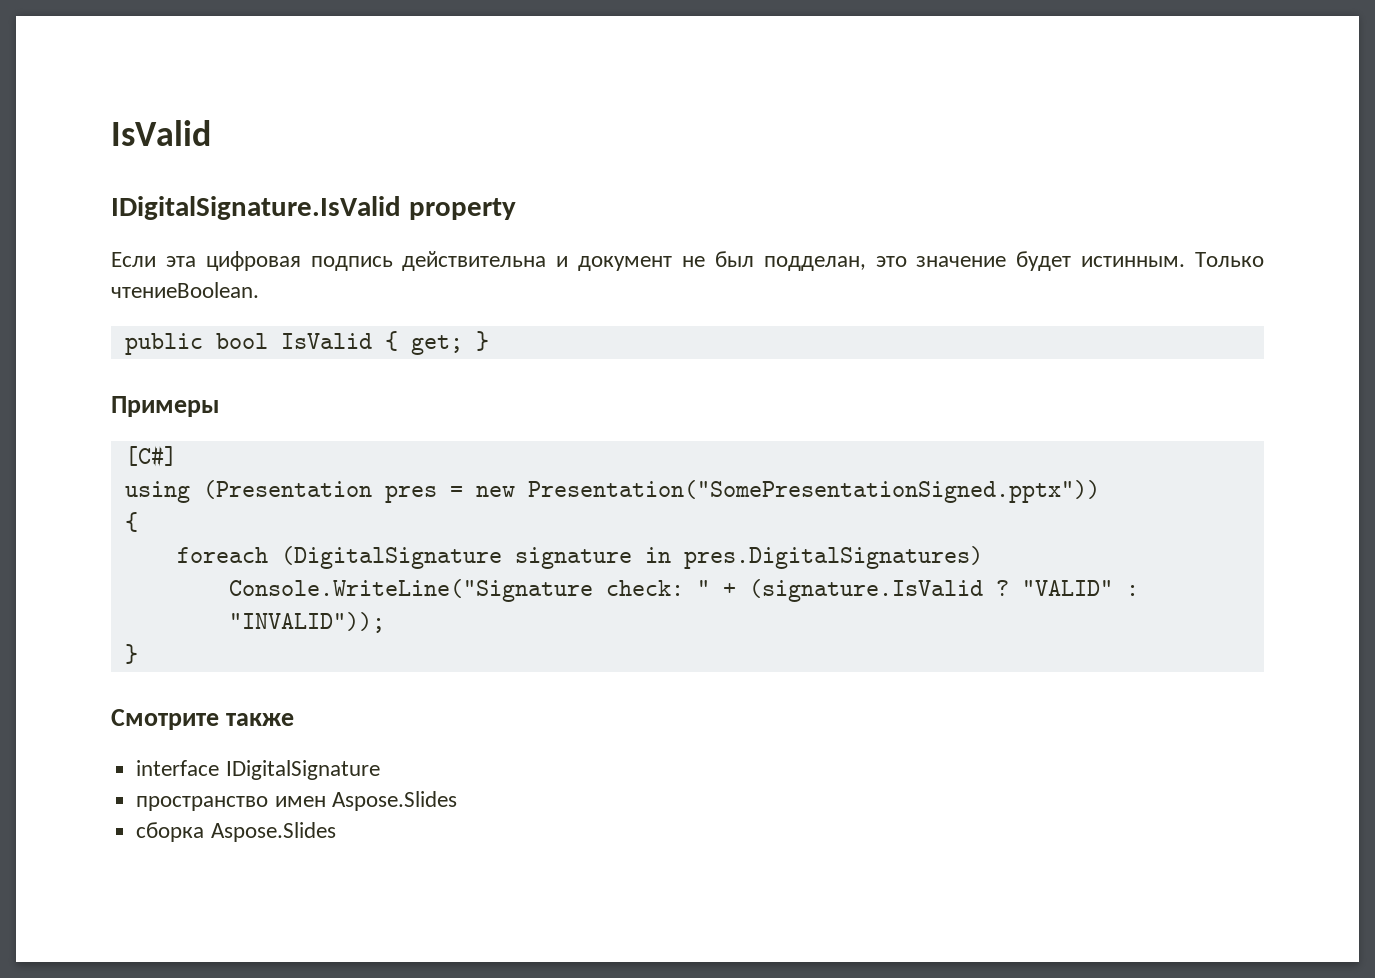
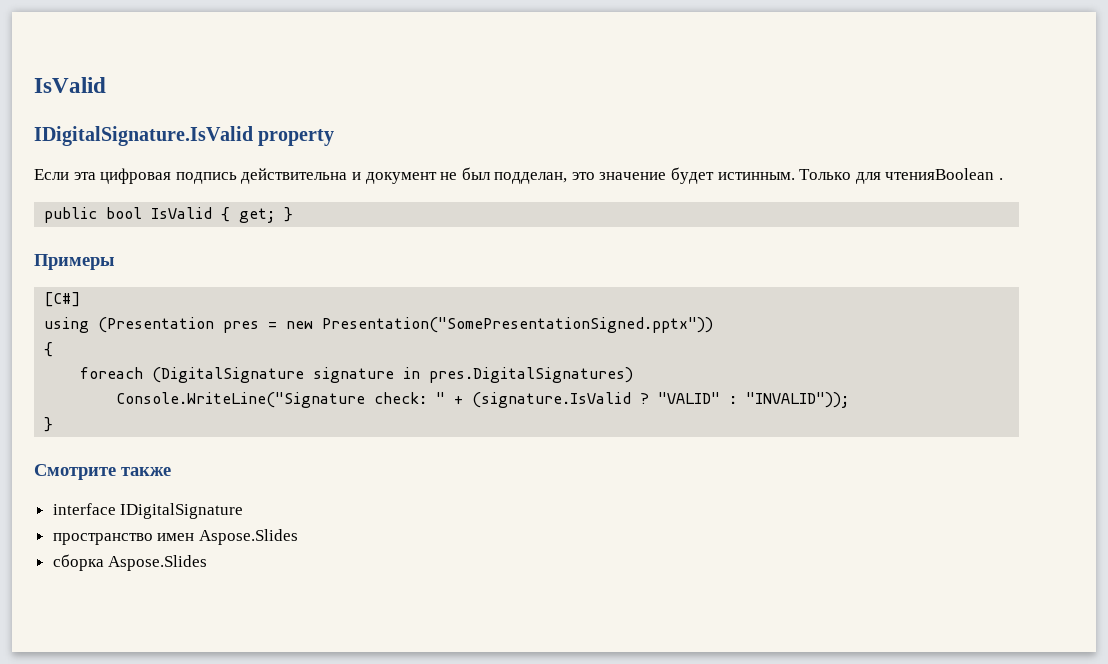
- Только чтениеBoolean.
+ Только для чтенияBoolean .

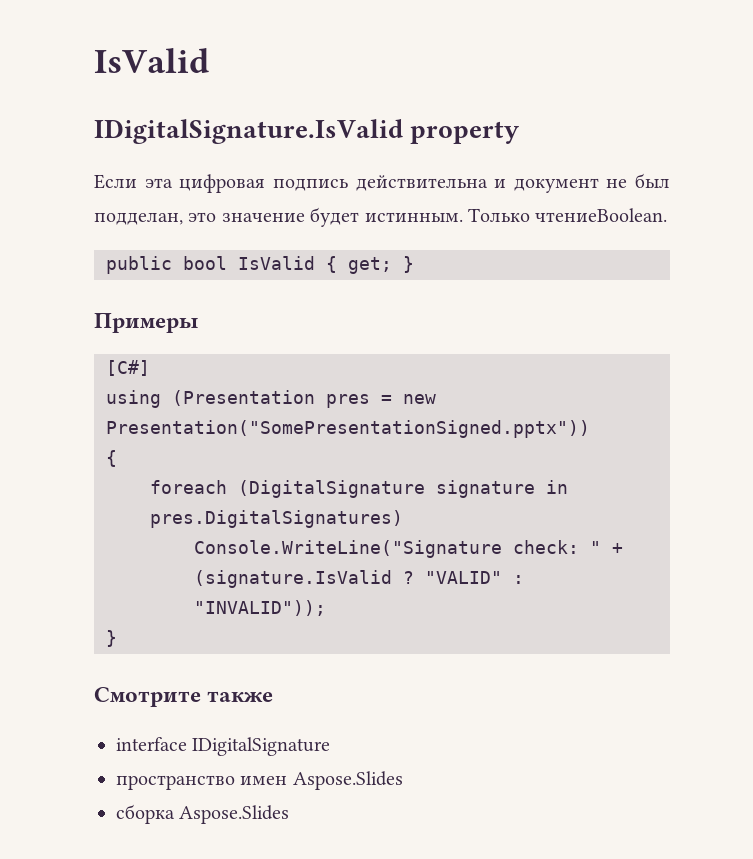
- Только для чтенияBoolean .
+ Только чтениеBoolean.

